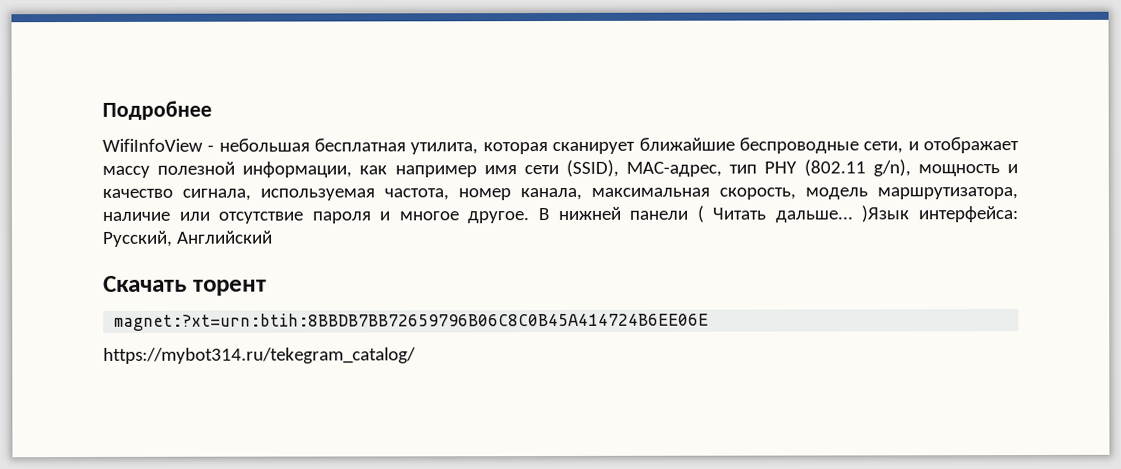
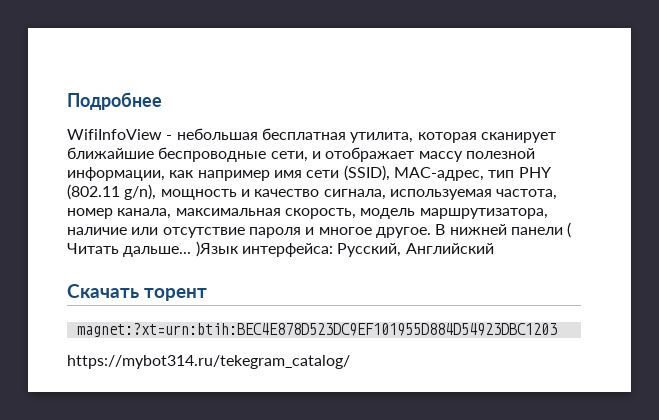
- magnet:?xt=urn:btih:8BBDB7BB72659796B06C8C0B45A414724B6EE06E
+ magnet:?xt=urn:btih:BEC4E878D523DC9EF101955D884D54923DBC1203

